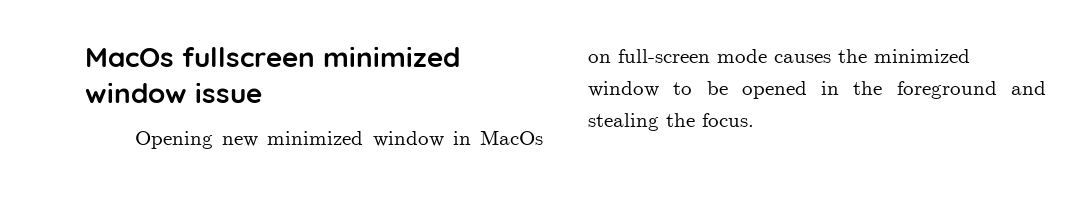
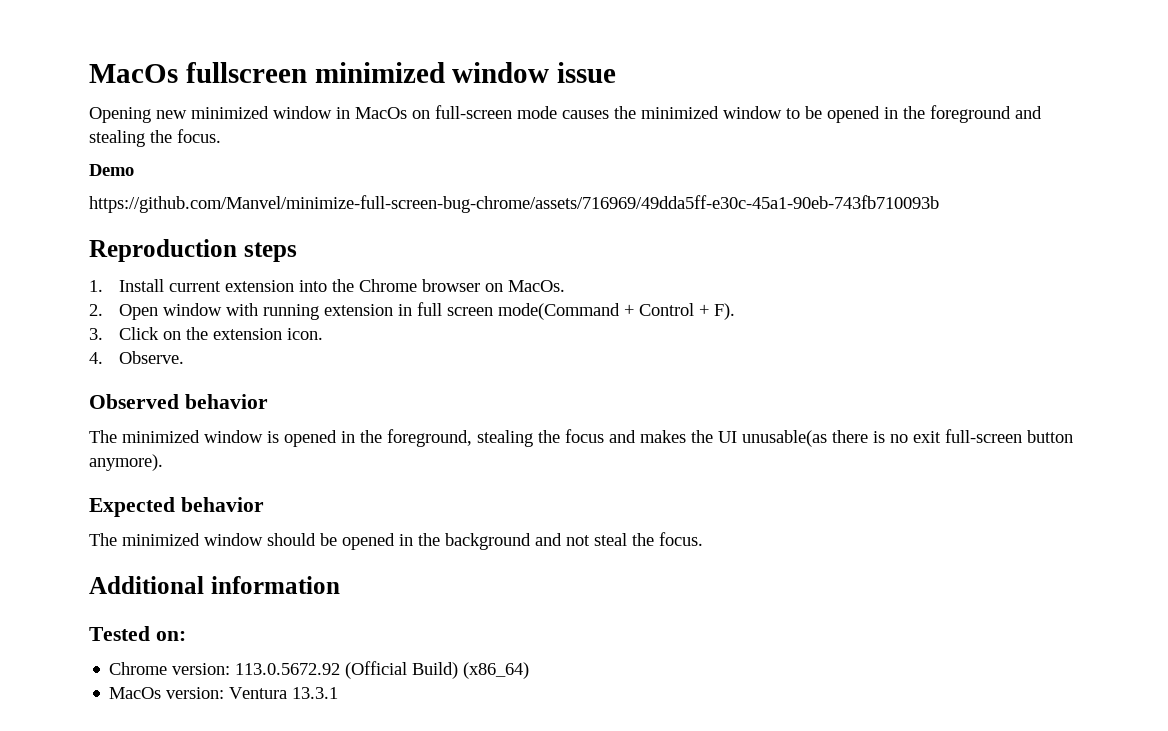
+ Demo
+ https://github.com/Manvel/minimize-full-screen-bug-chrome/assets/716969/49dda5ff-e30c-45a1-90eb-743fb710093b
+ Reproduction steps
+ 1. Install current extension into the Chrome browser on MacOs.
+ 2. Open window with running extension in full screen mode(Command + Control + F).
+ 3. Click on the extension icon.
+ 4. Observe.
+ Observed behavior
+ The minimized window is opened in the foreground, stealing the focus and makes the UI unusable(as there is no exit full-screen button anymore).
+ Expected behavior
+ The minimized window should be opened in the background and not steal the focus.
+ Additional information
+ Tested on:
+ Chrome version: 113.0.5672.92 (Official Build) (x86_64)
+ MacOs version: Ventura 13.3.1

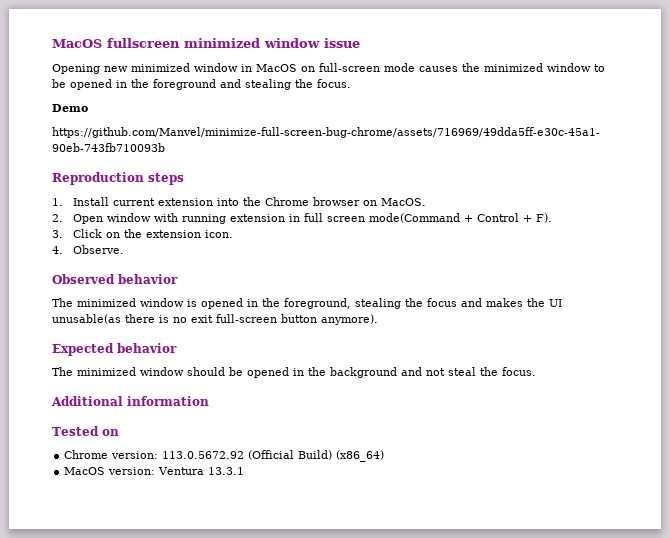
- MacOs fullscreen minimized window issue
+ MacOS fullscreen minimized window issue
- Opening new minimized window in MacOs on full-screen mode causes the minimized window to be opened in the foreground and stealing the focus.
+ Opening new minimized window in MacOS on full-screen mode causes the minimized window to be opened in the foreground and stealing the focus.
- 1. Install current extension into the Chrome browser on MacOs.
+ 1. Install current extension into the Chrome browser on MacOS.
- Tested on:
+ Tested on
- MacOs version: Ventura 13.3.1
+ MacOS version: Ventura 13.3.1

